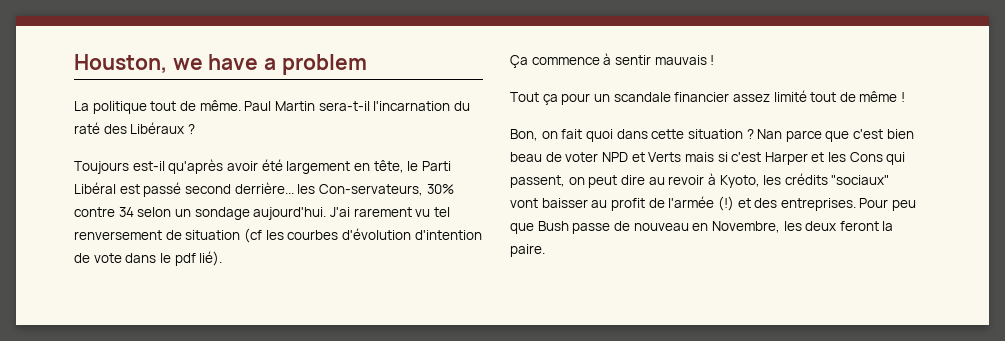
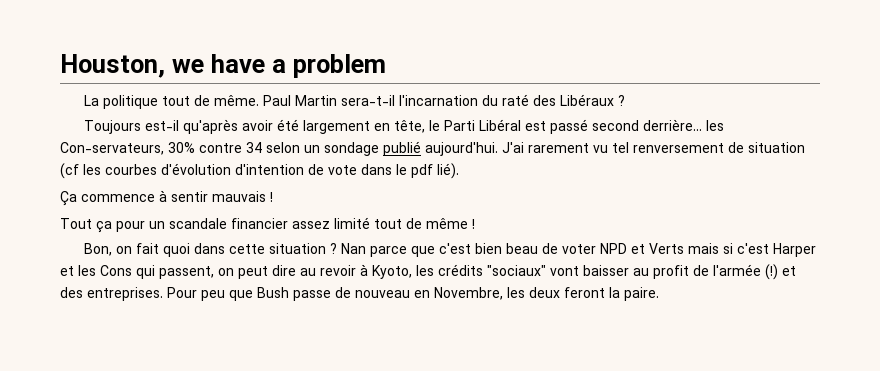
- Toujours est-il qu'après avoir été largement en tête, le Parti Libéral est passé second derrière... les Con-servateurs, 30% contre 34 selon un sondage aujourd'hui.
+ Toujours est-il qu'après avoir été largement en tête, le Parti Libéral est passé second derrière... les Con-servateurs, 30% contre 34 selon un sondage publié aujourd'hui.

